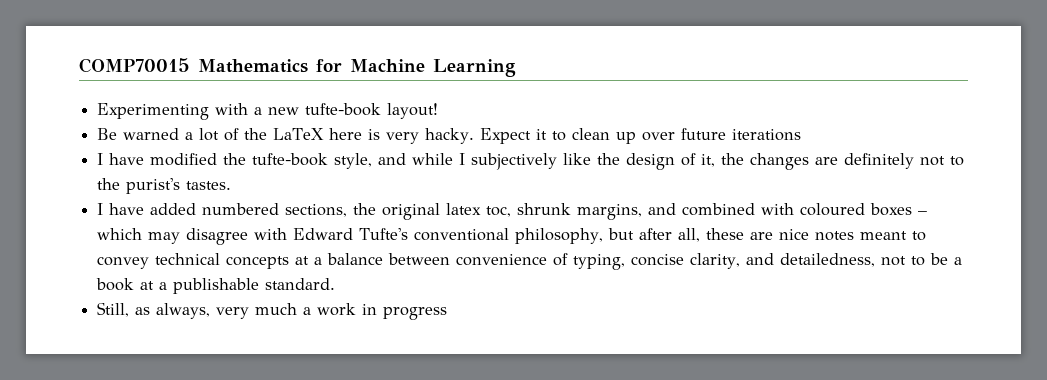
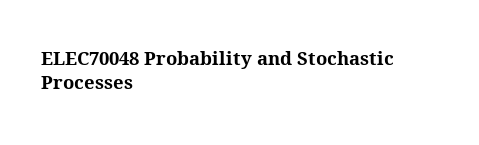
- COMP70015 Mathematics for Machine Learning
- Experimenting with a new tufte-book layout!
- Be warned a lot of the LaTeX here is very hacky. Expect it to clean up over future iterations
- I have modified the tufte-book style, and while I subjectively like the design of it, the changes are definitely not to the purist's tastes.
- I have added numbered sections, the original latex toc, shrunk margins, and combined with coloured boxes – which may disagree with Edward Tufte's conventional philosophy, but after all, these are nice notes meant to convey technical concepts at a balance between convenience of typing, concise clarity, and detailedness, not to be a book at a publishable standard.
- Still, as always, very much a work in progress
+ ELEC70048 Probability and Stochastic Processes

